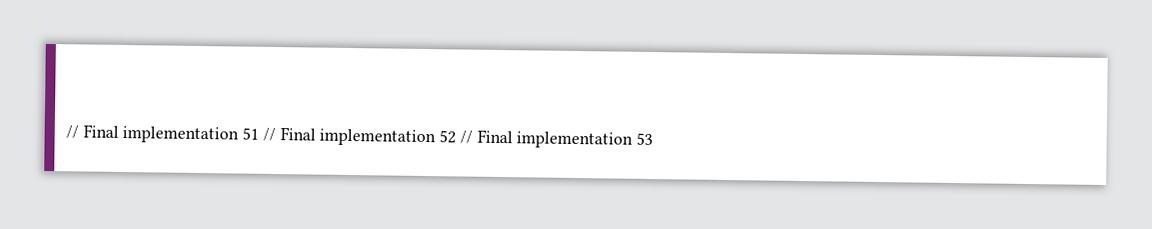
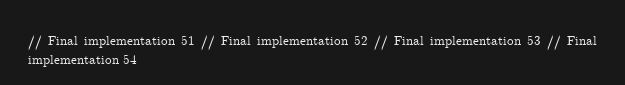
- // Final implementation 51 // Final implementation 52 // Final implementation 53
+ // Final implementation 51 // Final implementation 52 // Final implementation 53 // Final implementation 54

